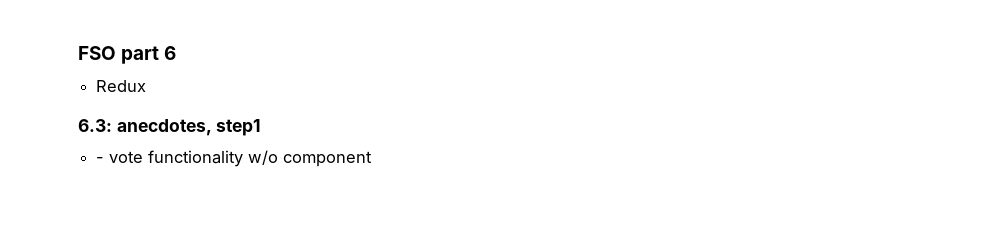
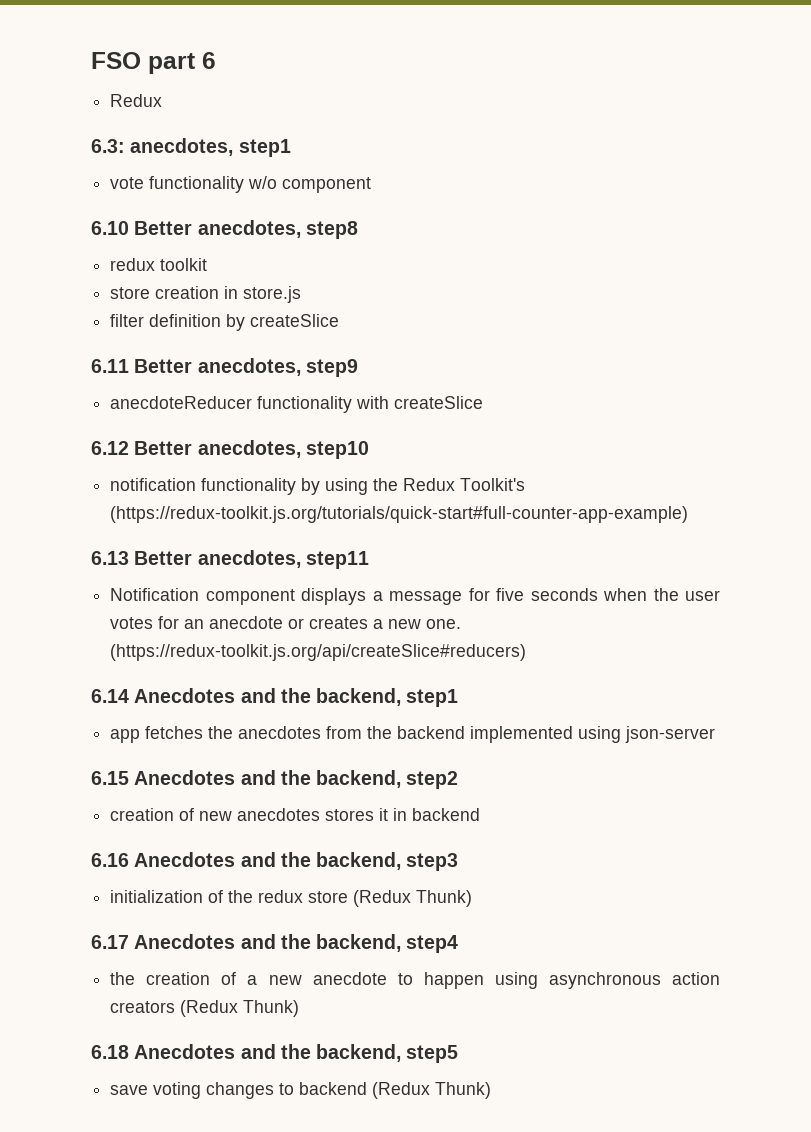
- - vote functionality w/o component
+ vote functionality w/o component
+ 6.10 Better anecdotes, step8
+ redux toolkit
+ store creation in store.js
+ filter definition by createSlice
+ 6.11 Better anecdotes, step9
+ anecdoteReducer functionality with createSlice
+ 6.12 Better anecdotes, step10
+ notification functionality by using the Redux Toolkit's (https://redux-toolkit.js.org/tutorials/quick-start#full-counter-app-example)
+ 6.13 Better anecdotes, step11
+ Notification component displays a message for five seconds when the user votes for an anecdote or creates a new one. (https://redux-toolkit.js.org/api/createSlice#reducers)
+ 6.14 Anecdotes and the backend, step1
+ app fetches the anecdotes from the backend implemented using json-server
+ 6.15 Anecdotes and the backend, step2
+ creation of new anecdotes stores it in backend
+ 6.16 Anecdotes and the backend, step3
+ initialization of the redux store (Redux Thunk)
+ 6.17 Anecdotes and the backend, step4
+ the creation of a new anecdote to happen using asynchronous action creators (Redux Thunk)
+ 6.18 Anecdotes and the backend, step5
+ save voting changes to backend (Redux Thunk)

